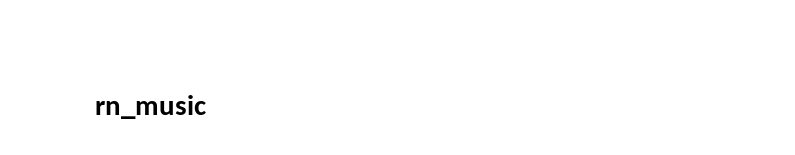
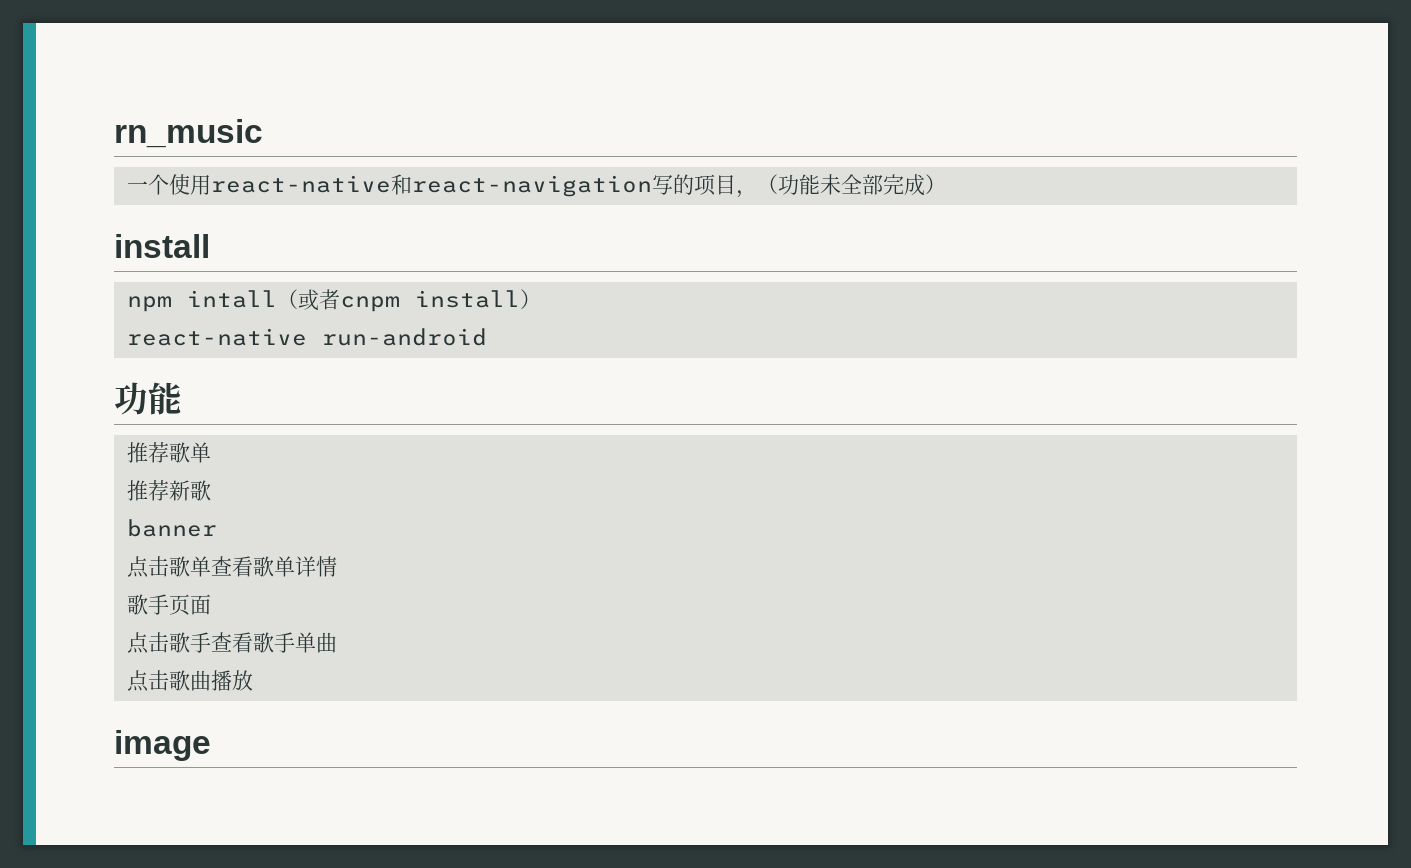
+ 一个使用react-native和react-navigation写的项目，（功能未全部完成）
+ install
+ npm intall（或者cnpm install）
+ react-native run-android
+ 功能
+ 推荐歌单
+ 推荐新歌
+ banner
+ 点击歌单查看歌单详情
+ 歌手页面
+ 点击歌手查看歌手单曲
+ 点击歌曲播放
+ image

